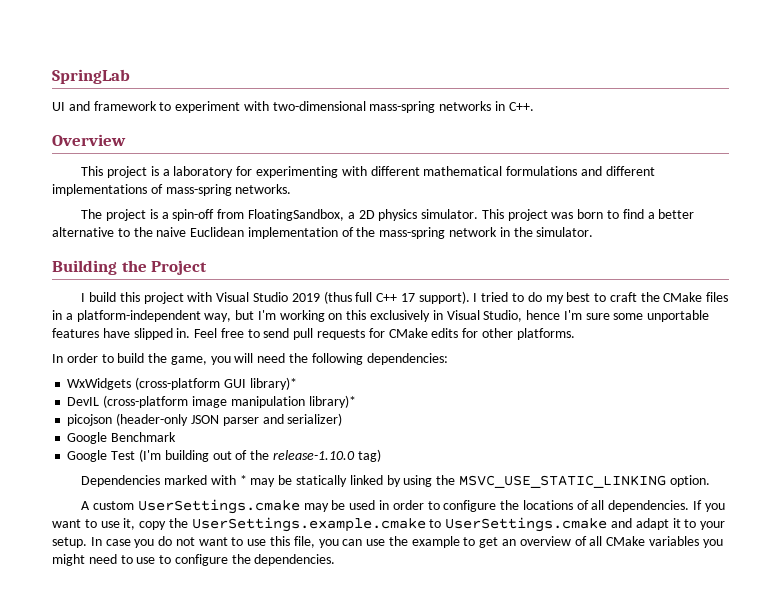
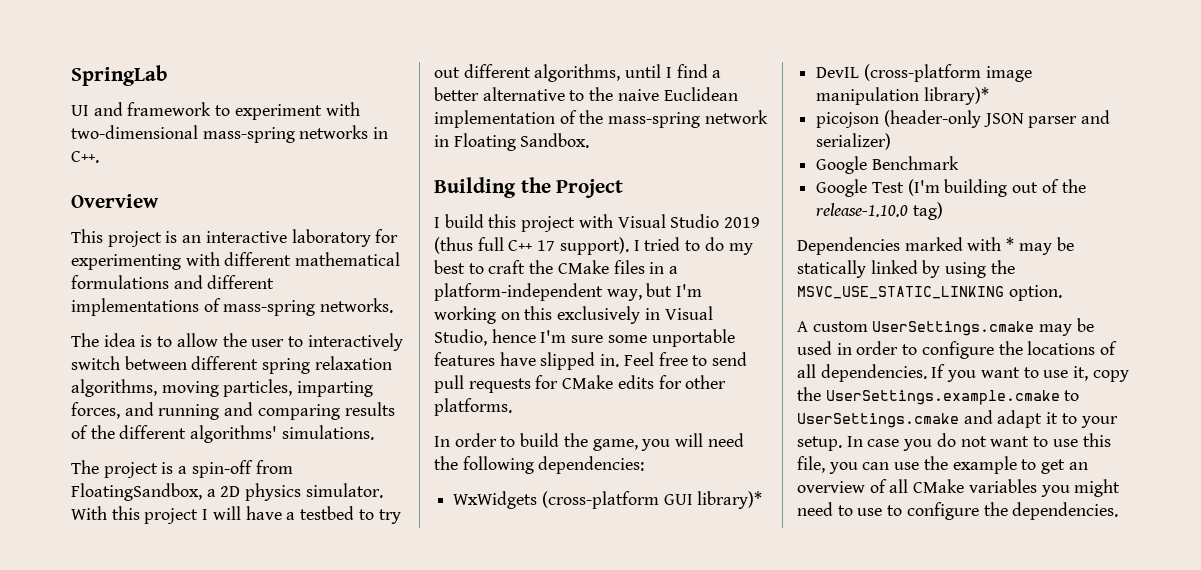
- This project is a laboratory for experimenting with different mathematical formulations and different implementations of mass-spring networks.
+ This project is an interactive laboratory for experimenting with different mathematical formulations and different implementations of mass-spring networks.
+ The idea is to allow the user to interactively switch between different spring relaxation algorithms, moving particles, imparting forces, and running and comparing results of the different algorithms' simulations.
- This project was born to find a better alternative to the naive Euclidean implementation of the mass-spring network in the simulator.
+ With this project I will have a testbed to try out different algorithms, until I find a better alternative to the naive Euclidean implementation of the mass-spring network in Floating Sandbox.

